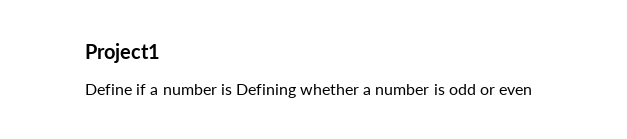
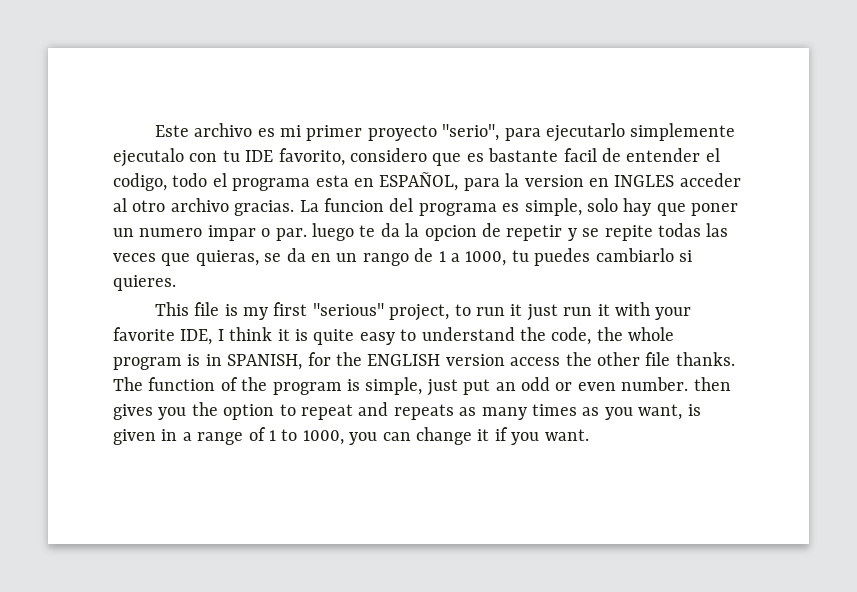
- Project1
- Define if a number is Defining whether a number is odd or even
+ Este archivo es mi primer proyecto "serio", para ejecutarlo simplemente ejecutalo con tu IDE favorito, considero que es bastante facil de entender el codigo, todo el programa esta en ESPAÑOL, para la version en INGLES acceder al otro archivo gracias. La funcion del programa es simple, solo hay que poner un numero impar o par. luego te da la opcion de repetir y se repite todas las veces que quieras, se da en un rango de 1 a 1000, tu puedes cambiarlo si quieres.
+ This file is my first "serious" project, to run it just run it with your favorite IDE, I think it is quite easy to understand the code, the whole program is in SPANISH, for the ENGLISH version access the other file thanks. The function of the program is simple, just put an odd or even number. then gives you the option to repeat and repeats as many times as you want, is given in a range of 1 to 1000, you can change it if you want.

